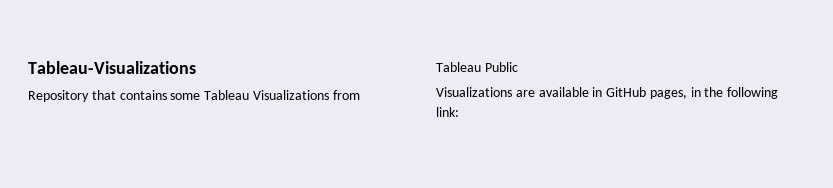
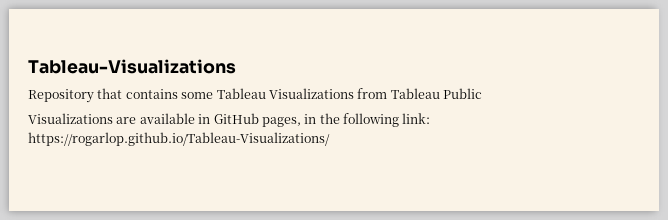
- Visualizations are available in GitHub pages, in the following link:
+ Visualizations are available in GitHub pages, in the following link: https://rogarlop.github.io/Tableau-Visualizations/

